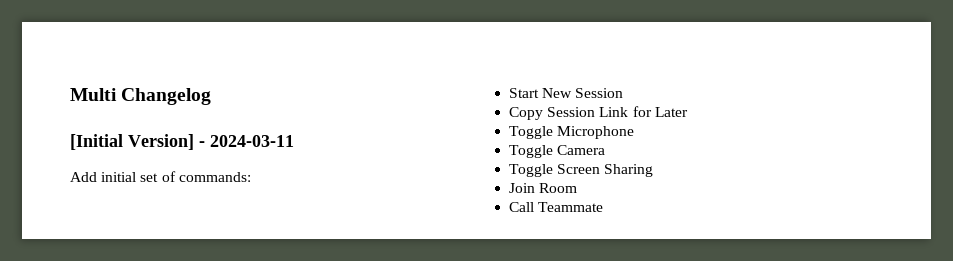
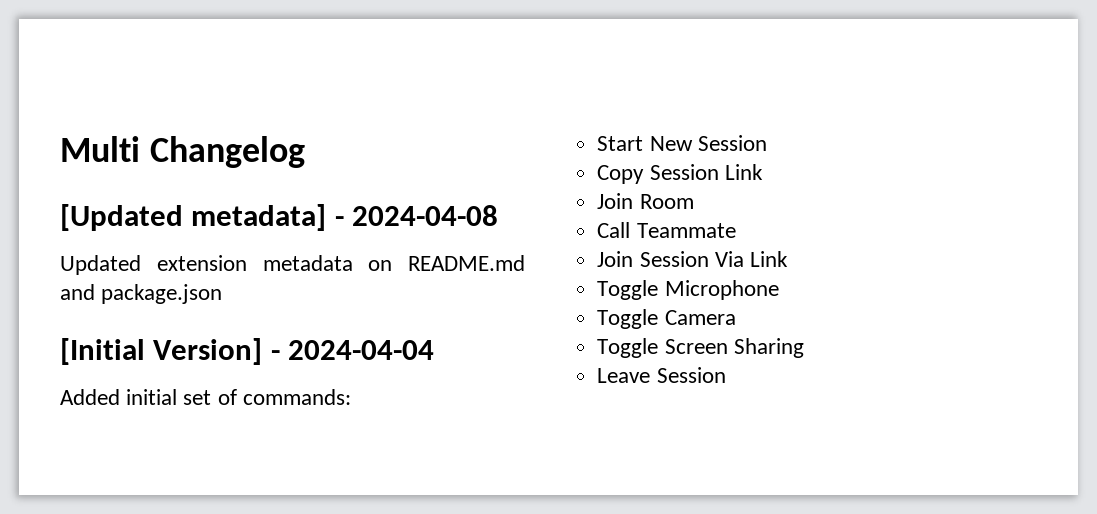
+ [Updated metadata] - 2024-04-08
+ Updated extension metadata on README.md and package.json
- [Initial Version] - 2024-03-11
- Add initial set of commands:
+ [Initial Version] - 2024-04-04
+ Added initial set of commands:
- Copy Session Link for Later
+ Copy Session Link
+ Join Room
+ Call Teammate
+ Join Session Via Link
- Join Room
- Call Teammate
+ Leave Session

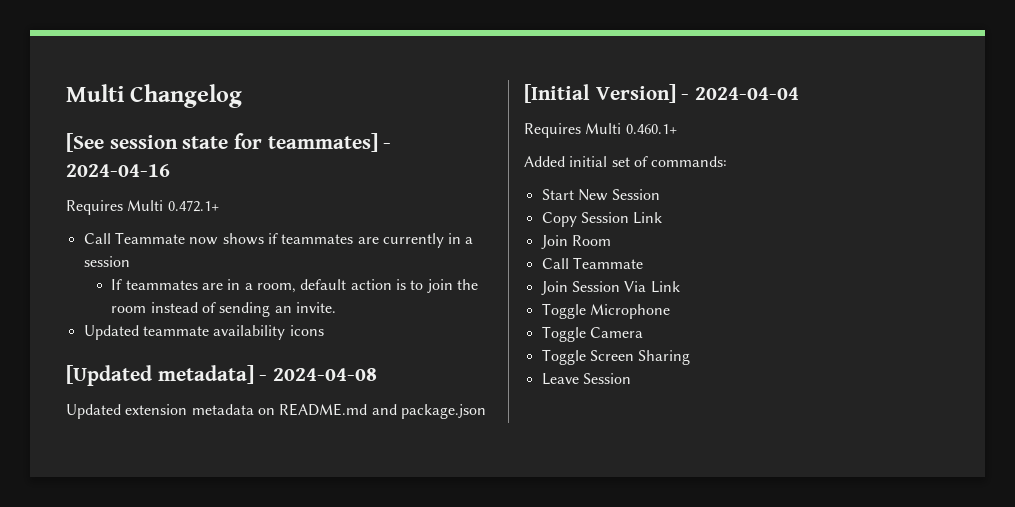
+ [See session state for teammates] - 2024-04-16
+ Requires Multi 0.472.1+
+ Call Teammate now shows if teammates are currently in a session
+ If teammates are in a room, default action is to join the room instead of sending an invite.
+ Updated teammate availability icons
+ Requires Multi 0.460.1+

